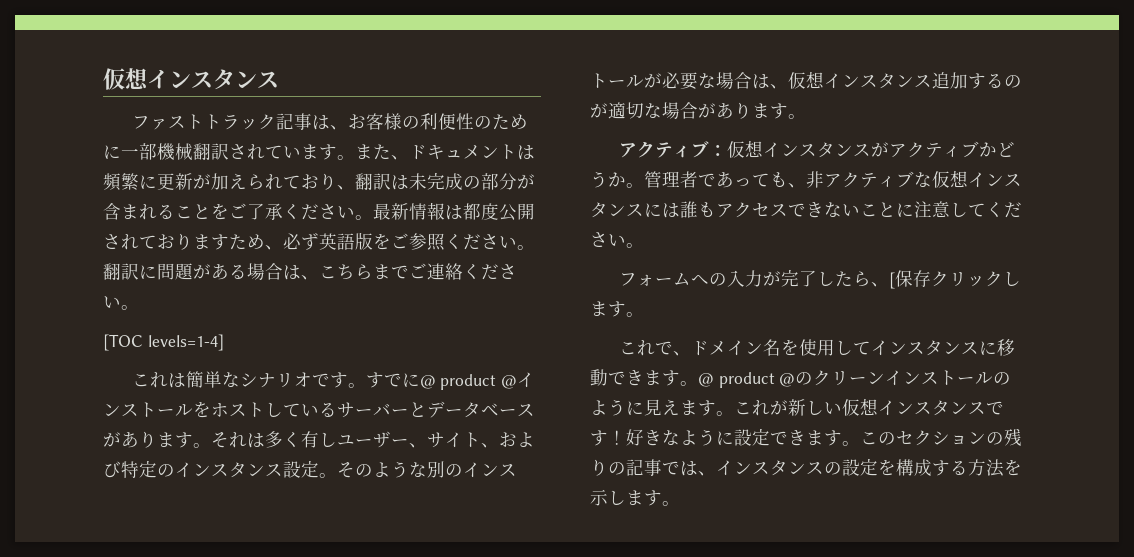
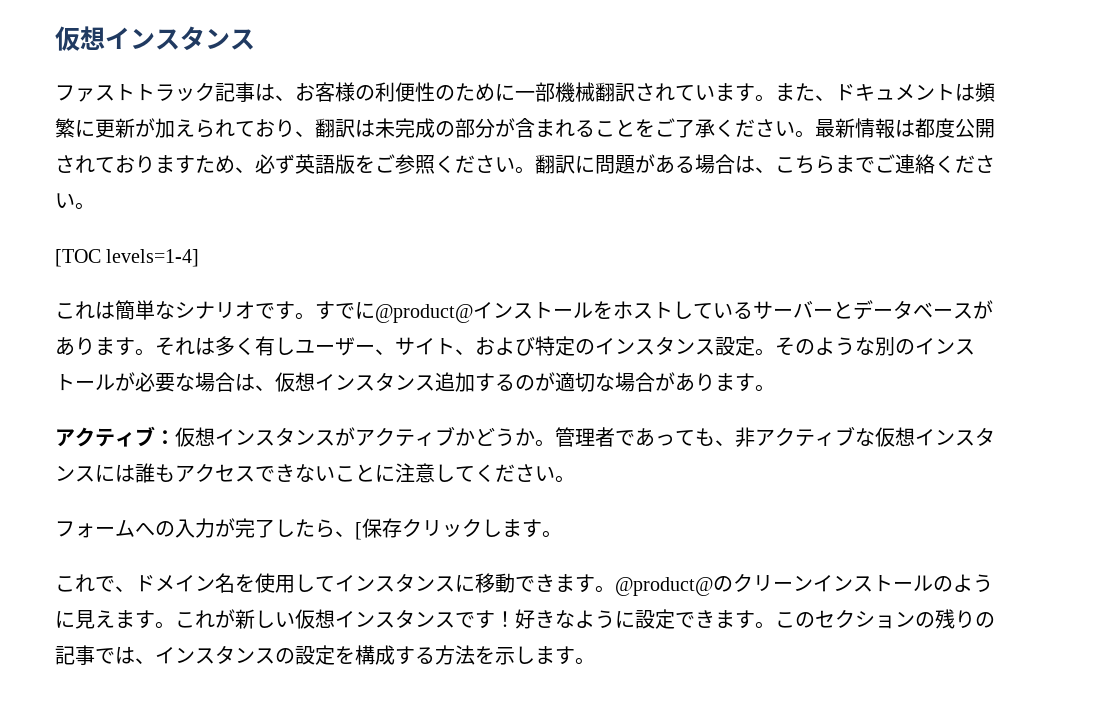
- すでに@ product @インストールをホストしているサーバーとデータベースがあります。
+ すでに@product@インストールをホストしているサーバーとデータベースがあります。
- @ product @のクリーンインストールのように見えます。
+ @product@のクリーンインストールのように見えます。

